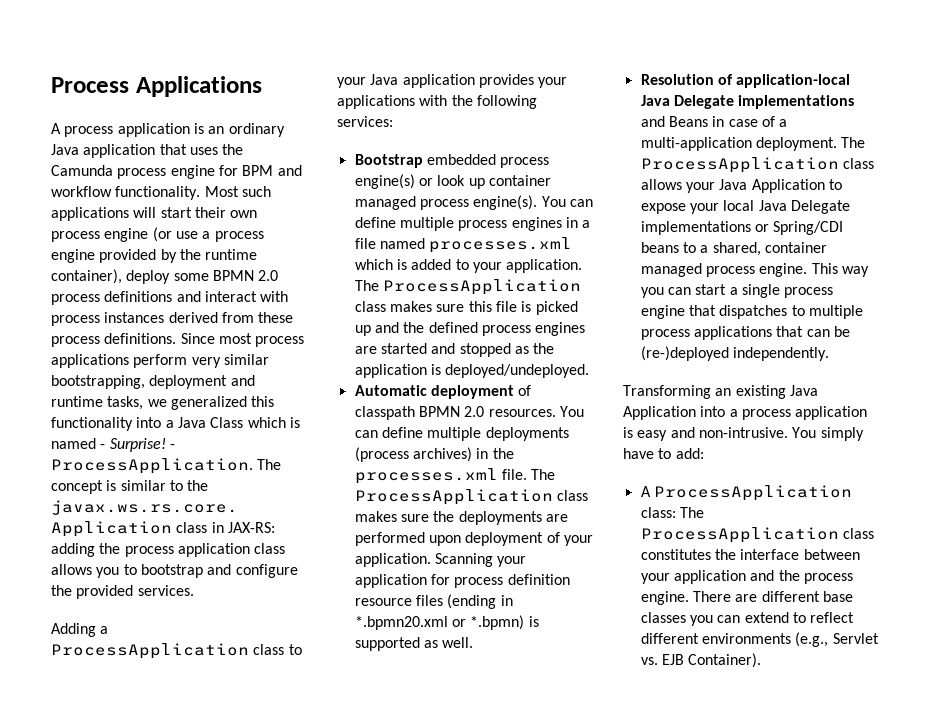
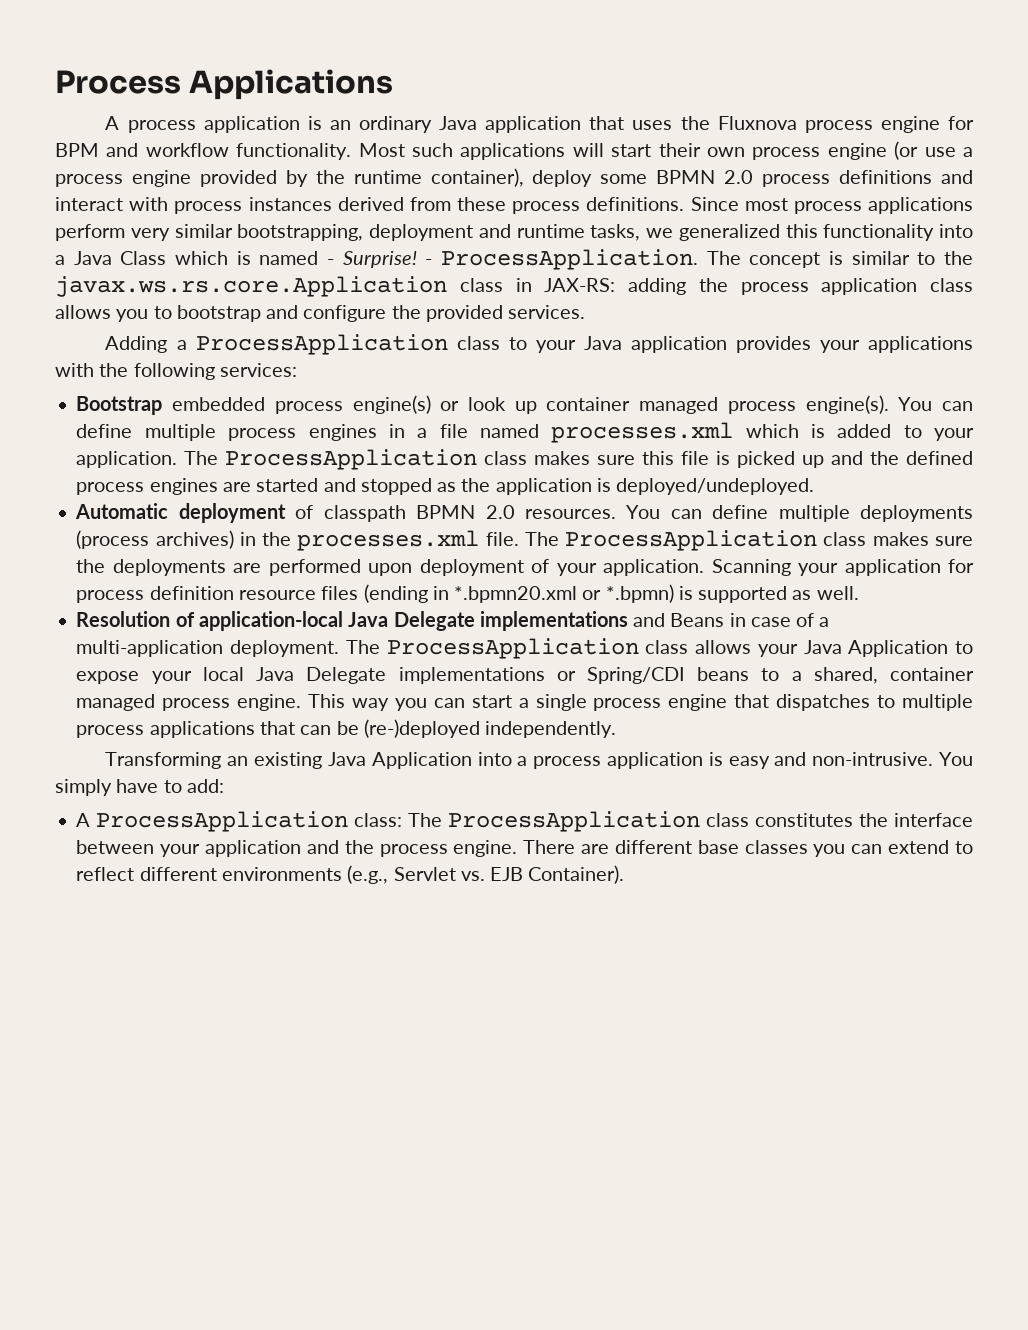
- A process application is an ordinary Java application that uses the Camunda process engine for BPM and workflow functionality.
+ A process application is an ordinary Java application that uses the Fluxnova process engine for BPM and workflow functionality.

